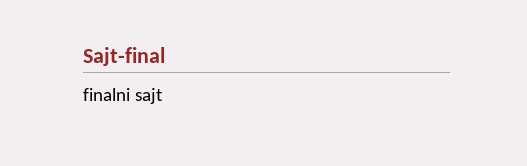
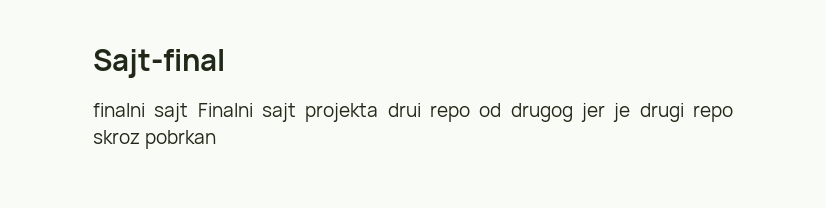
- finalni sajt
+ finalni sajt Finalni sajt projekta drui repo od drugog jer je drugi repo skroz pobrkan

